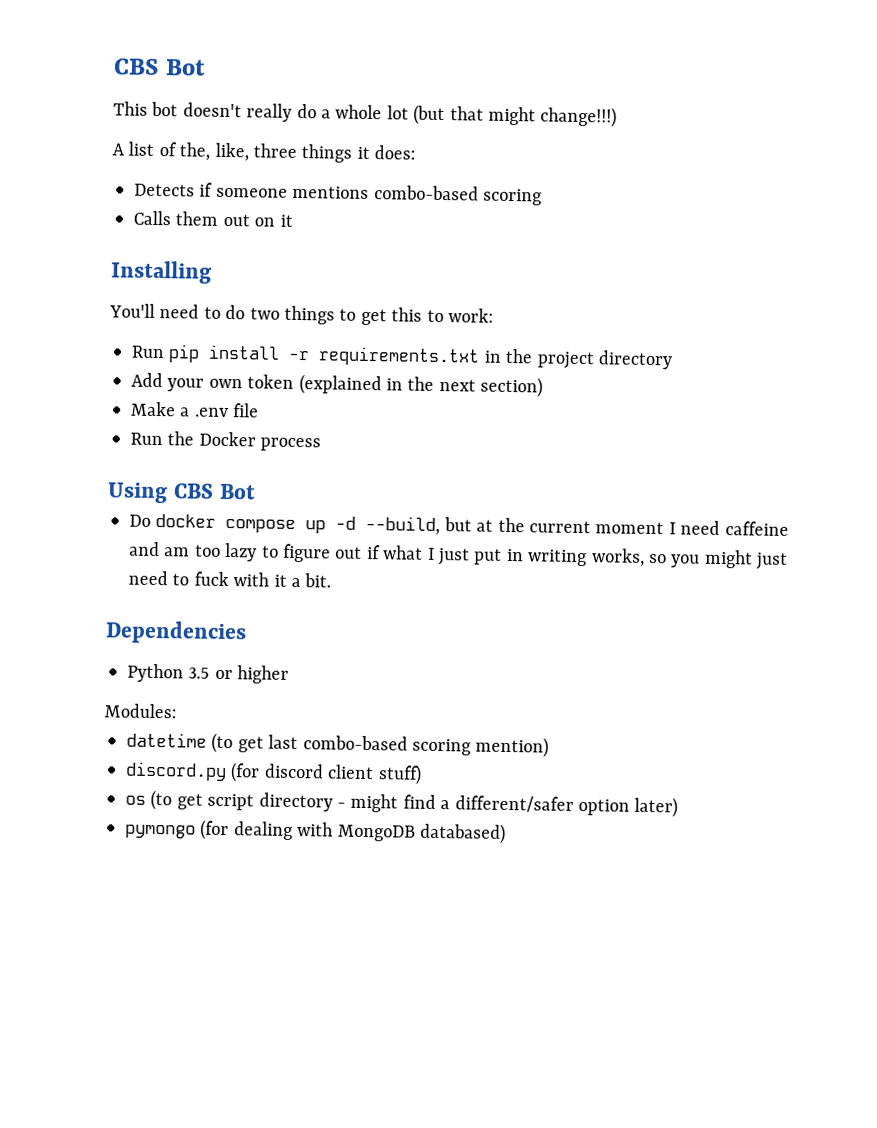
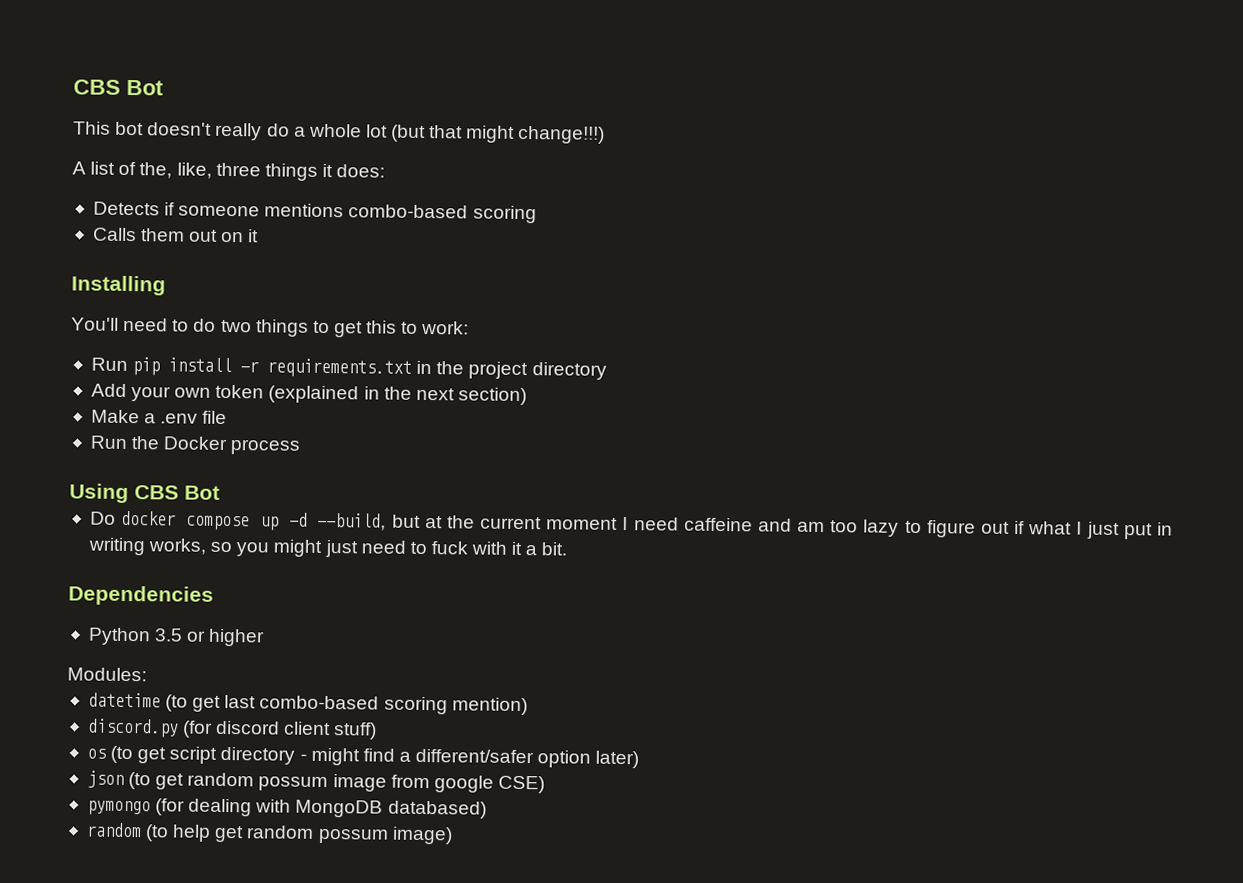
+ json (to get random possum image from google CSE)
+ random (to help get random possum image)

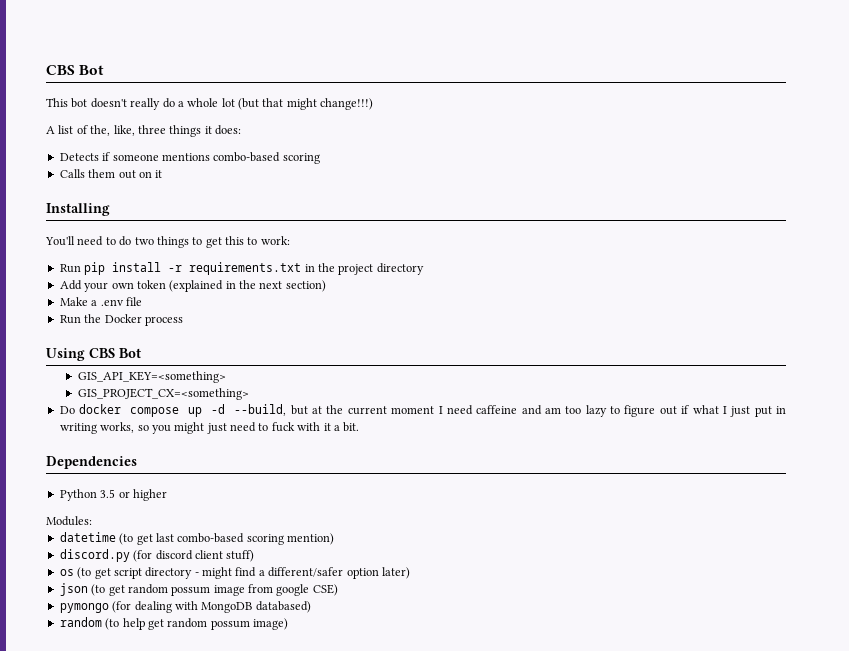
+ GIS_API_KEY=<something>
+ GIS_PROJECT_CX=<something>

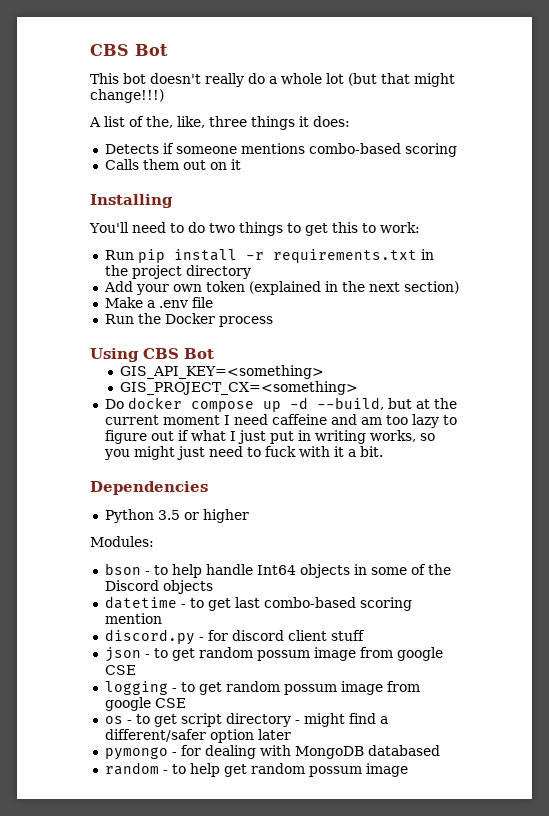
+ bson - to help handle Int64 objects in some of the Discord objects
- datetime (to get last combo-based scoring mention)
+ datetime - to get last combo-based scoring mention
- discord.py (for discord client stuff)
+ discord.py - for discord client stuff
+ json - to get random possum image from google CSE
+ logging - to get random possum image from google CSE
- os (to get script directory - might find a different/safer option later)
- json (to get random possum image from google CSE)
- pymongo (for dealing with MongoDB databased)
- random (to help get random possum image)
+ os - to get script directory - might find a different/safer option later
+ pymongo - for dealing with MongoDB databased
+ random - to help get random possum image

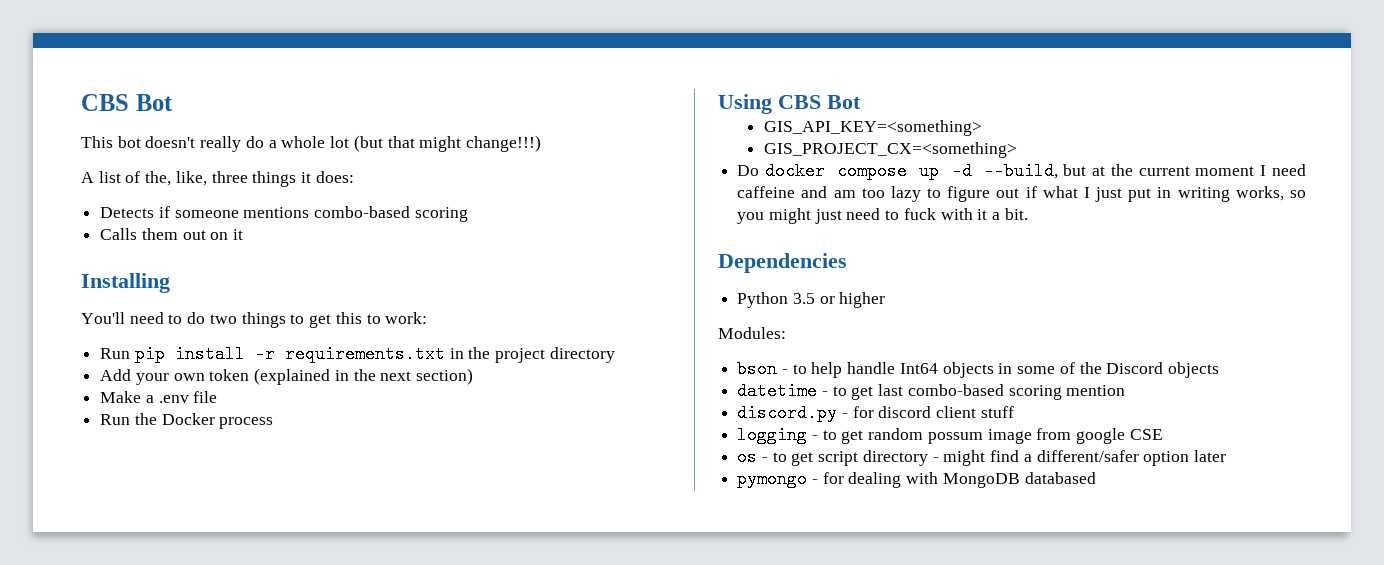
- json - to get random possum image from google CSE
- random - to help get random possum image

